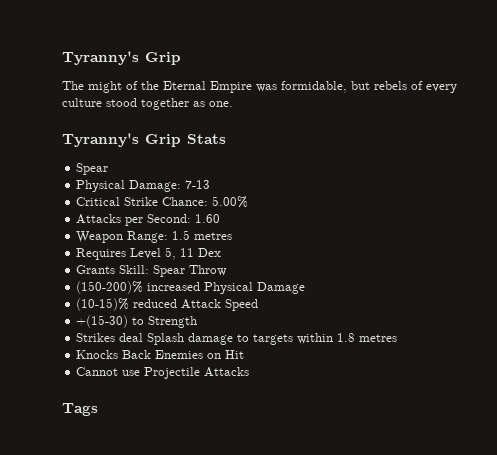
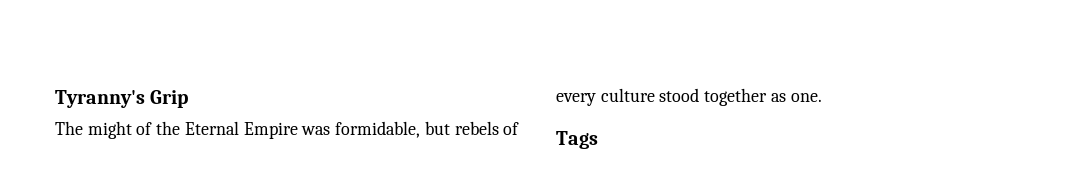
- Tyranny's Grip Stats
- Spear
- Physical Damage: 7-13
- Critical Strike Chance: 5.00%
- Attacks per Second: 1.60
- Weapon Range: 1.5 metres
- Requires Level 5, 11 Dex
- Grants Skill: Spear Throw
- (150-200)% increased Physical Damage
- (10-15)% reduced Attack Speed
- +(15-30) to Strength
- Strikes deal Splash damage to targets within 1.8 metres
- Knocks Back Enemies on Hit
- Cannot use Projectile Attacks

